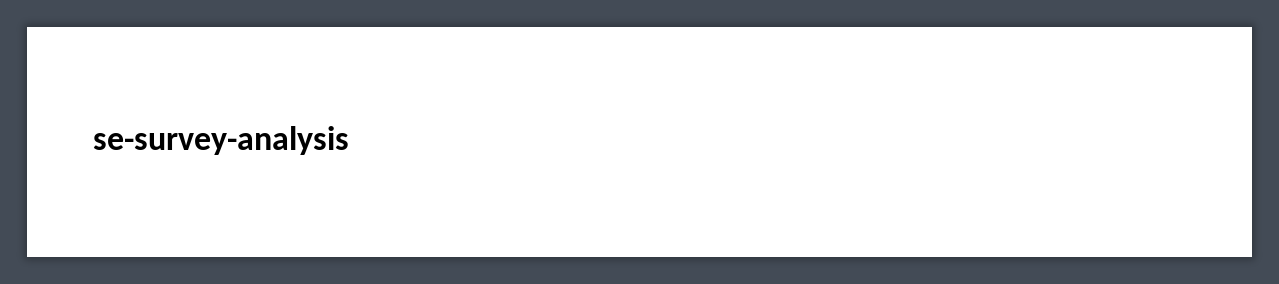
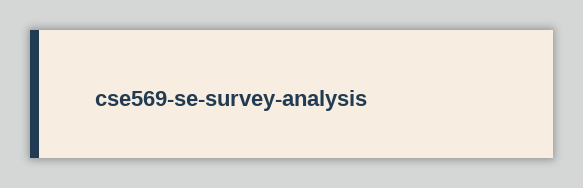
- se-survey-analysis
+ cse569-se-survey-analysis

